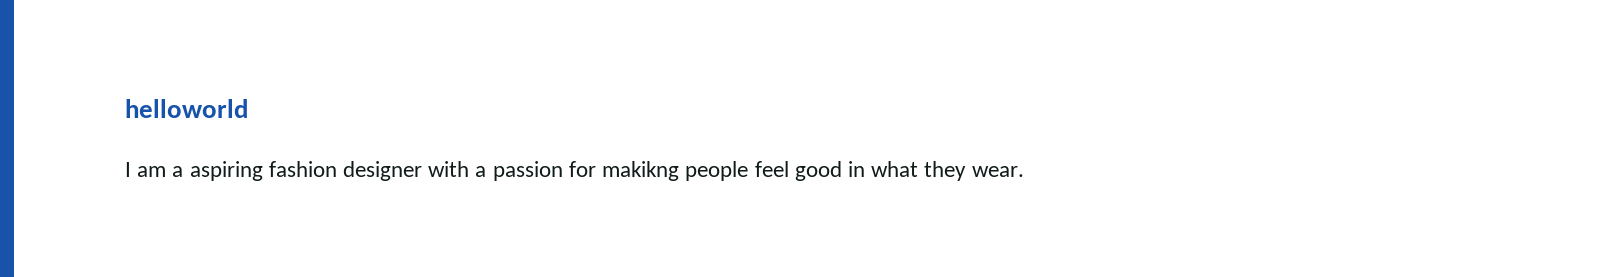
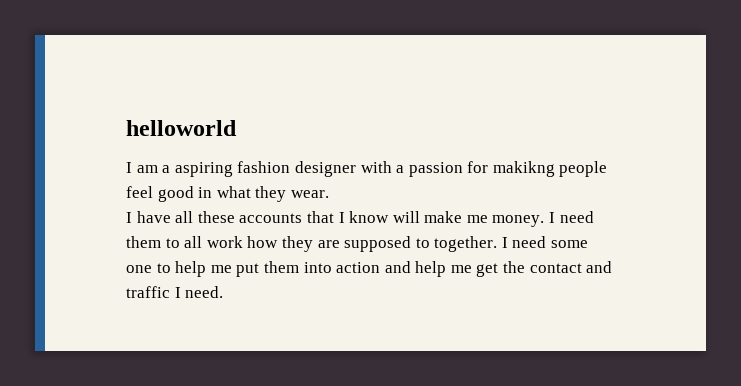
+ I have all these accounts that I know will make me money. I need them to all work how they are supposed to together. I need some one to help me put them into action and help me get the contact and traffic I need.

